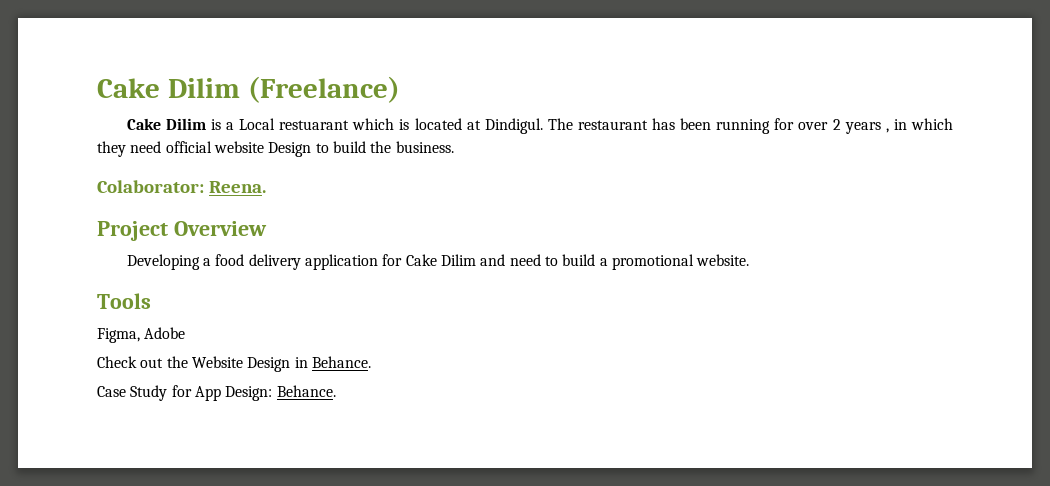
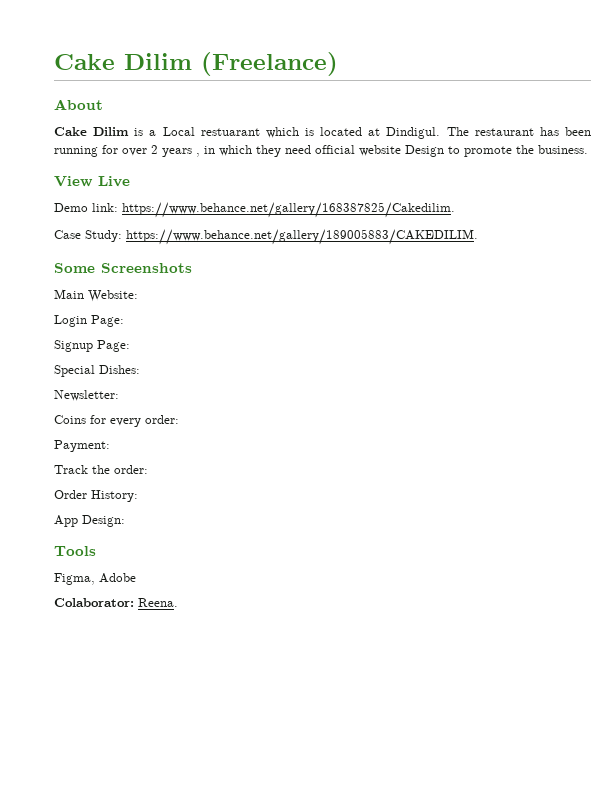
+ About
- The restaurant has been running for over 2 years , in which they need official website Design to build the business.
+ The restaurant has been running for over 2 years , in which they need official website Design to promote the business.
- Colaborator: Reena.
- Project Overview
- Developing a food delivery application for Cake Dilim and need to build a promotional website.
+ View Live
+ Demo link: https://www.behance.net/gallery/168387825/Cakedilim.
+ Case Study: https://www.behance.net/gallery/189005883/CAKEDILIM.
+ Some Screenshots
+ Main Website:
+ Login Page:
+ Signup Page:
+ Special Dishes:
+ Newsletter:
+ Coins for every order:
+ Payment:
+ Track the order:
+ Order History:
+ App Design:
  Tools
  Figma, Adobe
- Check out the Website Design in Behance.
- Case Study for App Design: Behance.
+ Colaborator: Reena.

